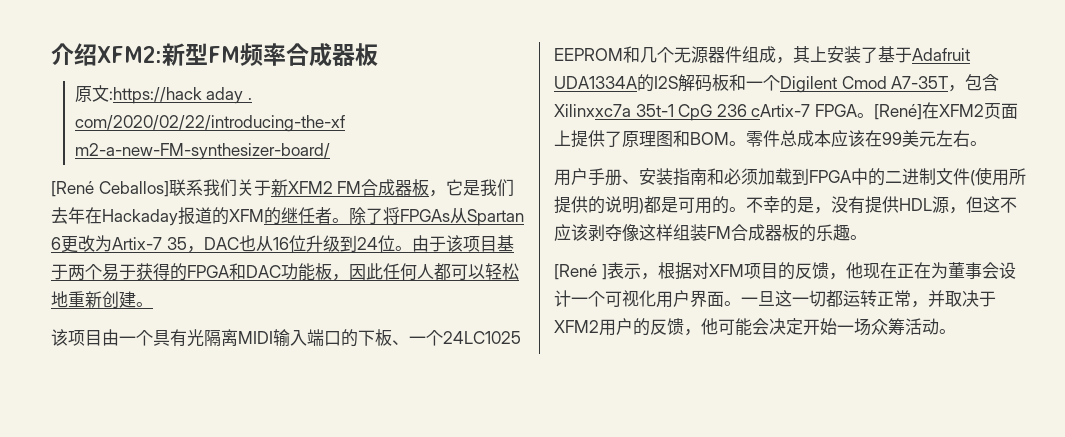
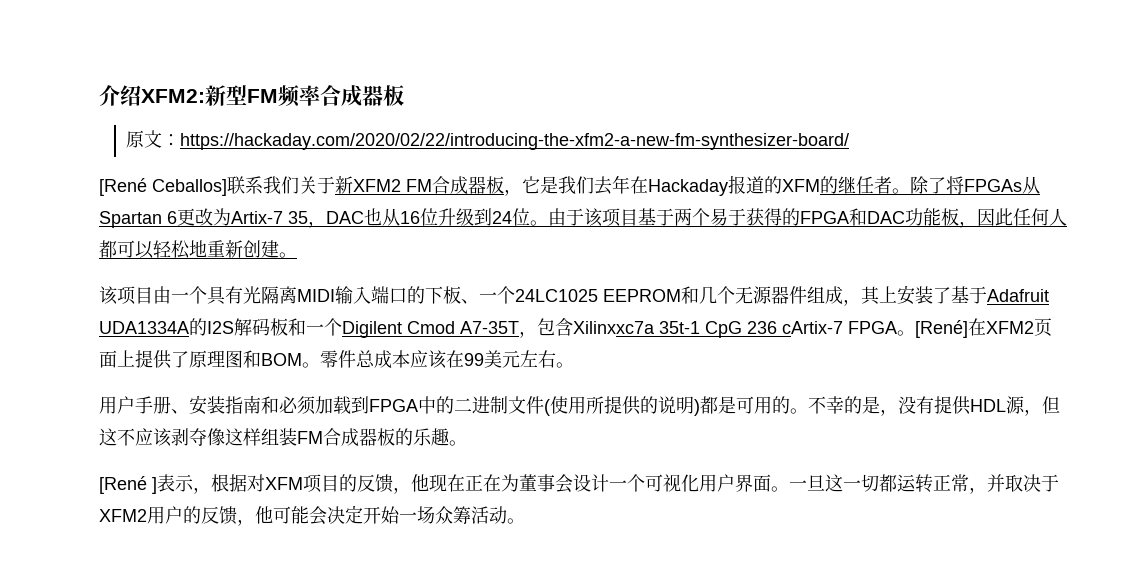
- 原文:https://hack aday . com/2020/02/22/introducing-the-xf m2-a-new-FM-synthesizer-board/
+ 原文：https://hackaday.com/2020/02/22/introducing-the-xfm2-a-new-fm-synthesizer-board/

